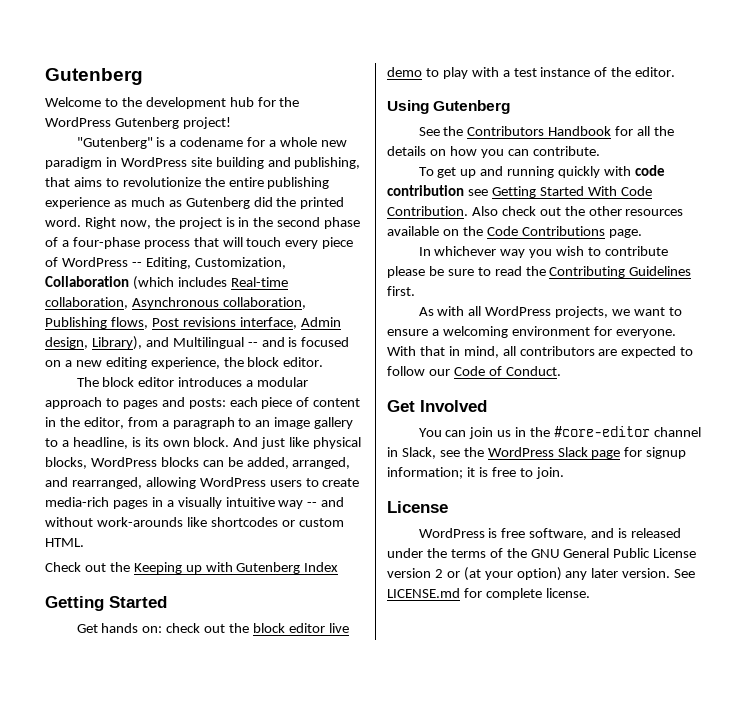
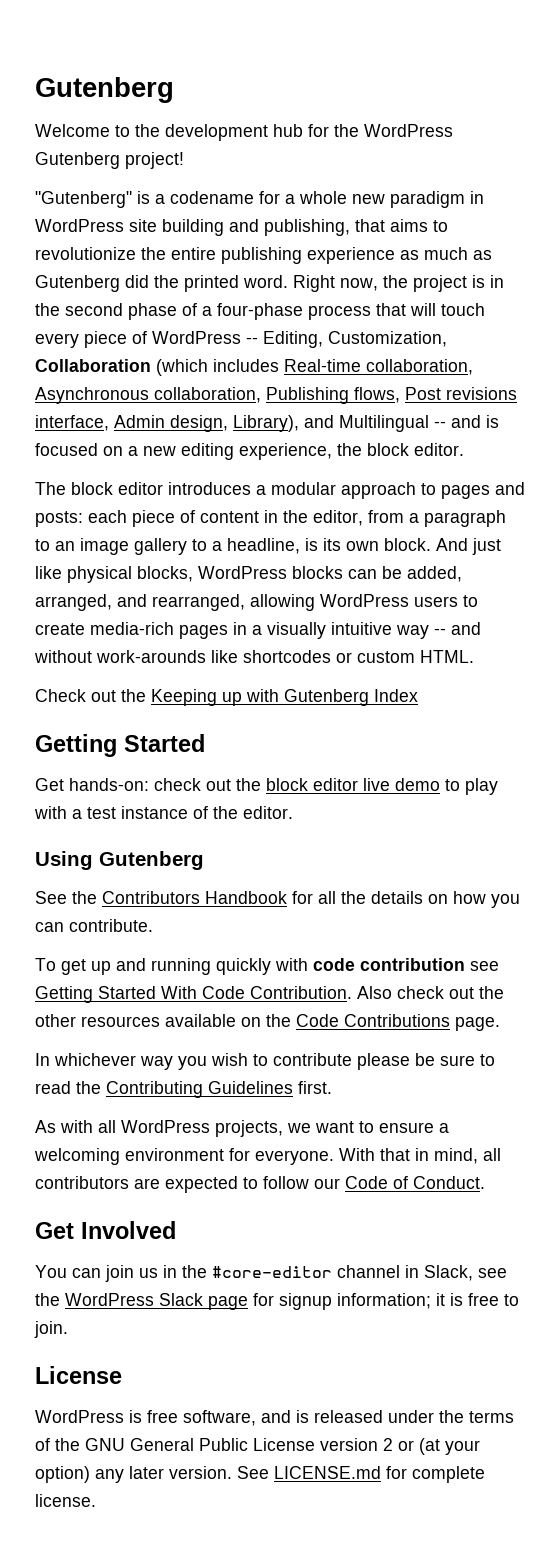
- Get hands on: check out the block editor live demo to play with a test instance of the editor.
+ Get hands-on: check out the block editor live demo to play with a test instance of the editor.

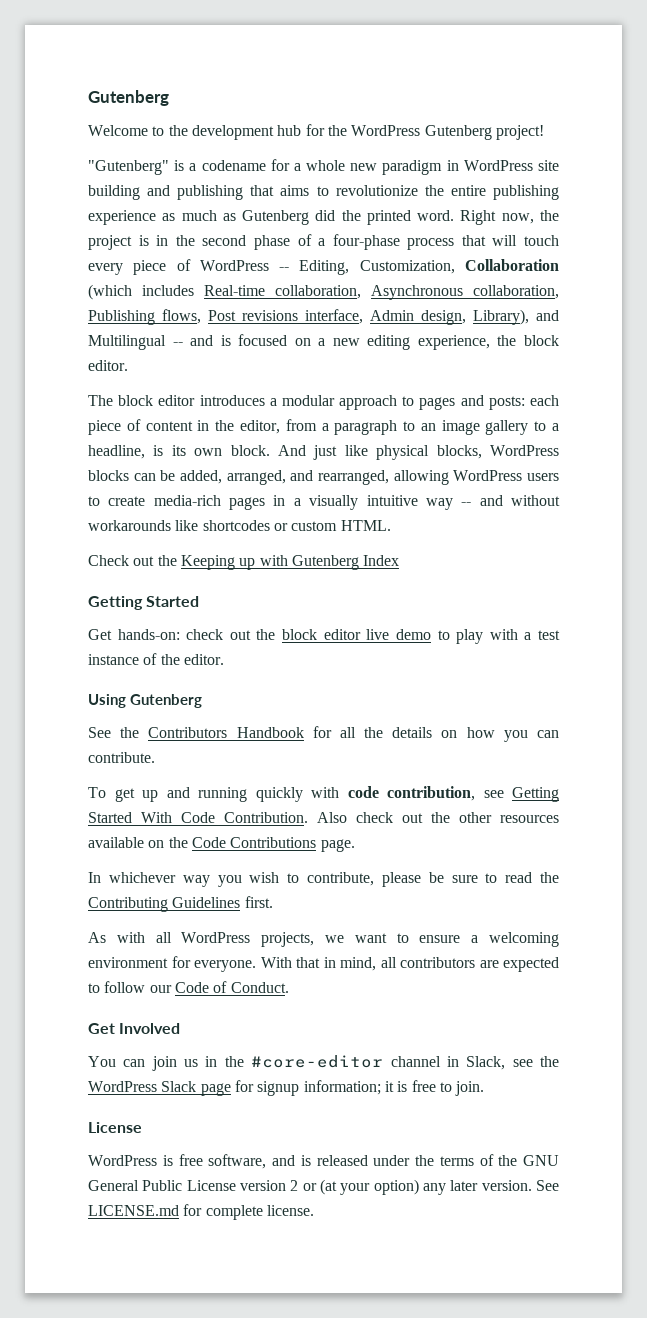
- "Gutenberg" is a codename for a whole new paradigm in WordPress site building and publishing, that aims to revolutionize the entire publishing experience as much as Gutenberg did the printed word.
+ "Gutenberg" is a codename for a whole new paradigm in WordPress site building and publishing that aims to revolutionize the entire publishing experience as much as Gutenberg did the printed word.
- And just like physical blocks, WordPress blocks can be added, arranged, and rearranged, allowing WordPress users to create media-rich pages in a visually intuitive way -- and without work-arounds like shortcodes or custom HTML.
+ And just like physical blocks, WordPress blocks can be added, arranged, and rearranged, allowing WordPress users to create media-rich pages in a visually intuitive way -- and without workarounds like shortcodes or custom HTML.
- To get up and running quickly with code contribution see Getting Started With Code Contribution.
+ To get up and running quickly with code contribution, see Getting Started With Code Contribution.
- In whichever way you wish to contribute please be sure to read the Contributing Guidelines first.
+ In whichever way you wish to contribute, please be sure to read the Contributing Guidelines first.

